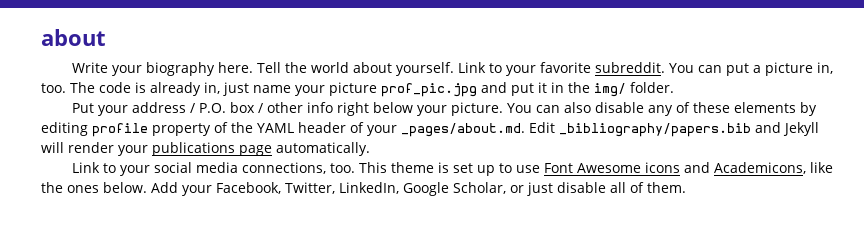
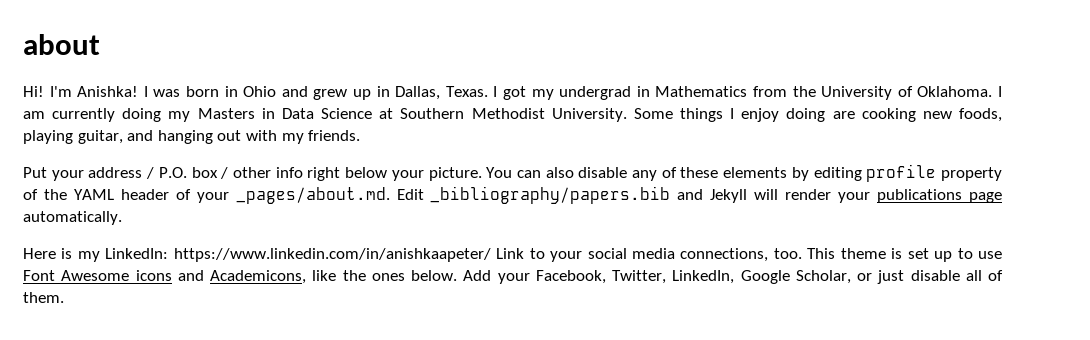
- Write your biography here. Tell the world about yourself. Link to your favorite subreddit. You can put a picture in, too. The code is already in, just name your picture prof_pic.jpg and put it in the img/ folder.
+ Hi! I'm Anishka! I was born in Ohio and grew up in Dallas, Texas. I got my undergrad in Mathematics from the University of Oklahoma. I am currently doing my Masters in Data Science at Southern Methodist University. Some things I enjoy doing are cooking new foods, playing guitar, and hanging out with my friends.
- Link to your social media connections, too.
+ Here is my LinkedIn: https://www.linkedin.com/in/anishkaapeter/ Link to your social media connections, too.

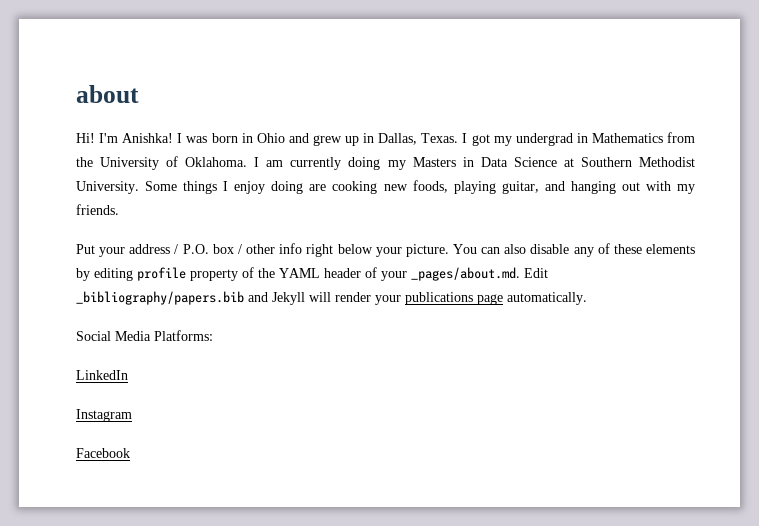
- Here is my LinkedIn: https://www.linkedin.com/in/anishkaapeter/ Link to your social media connections, too. This theme is set up to use Font Awesome icons and Academicons, like the ones below. Add your Facebook, Twitter, LinkedIn, Google Scholar, or just disable all of them.
+ Social Media Platforms:
+ LinkedIn
+ Instagram
+ Facebook

